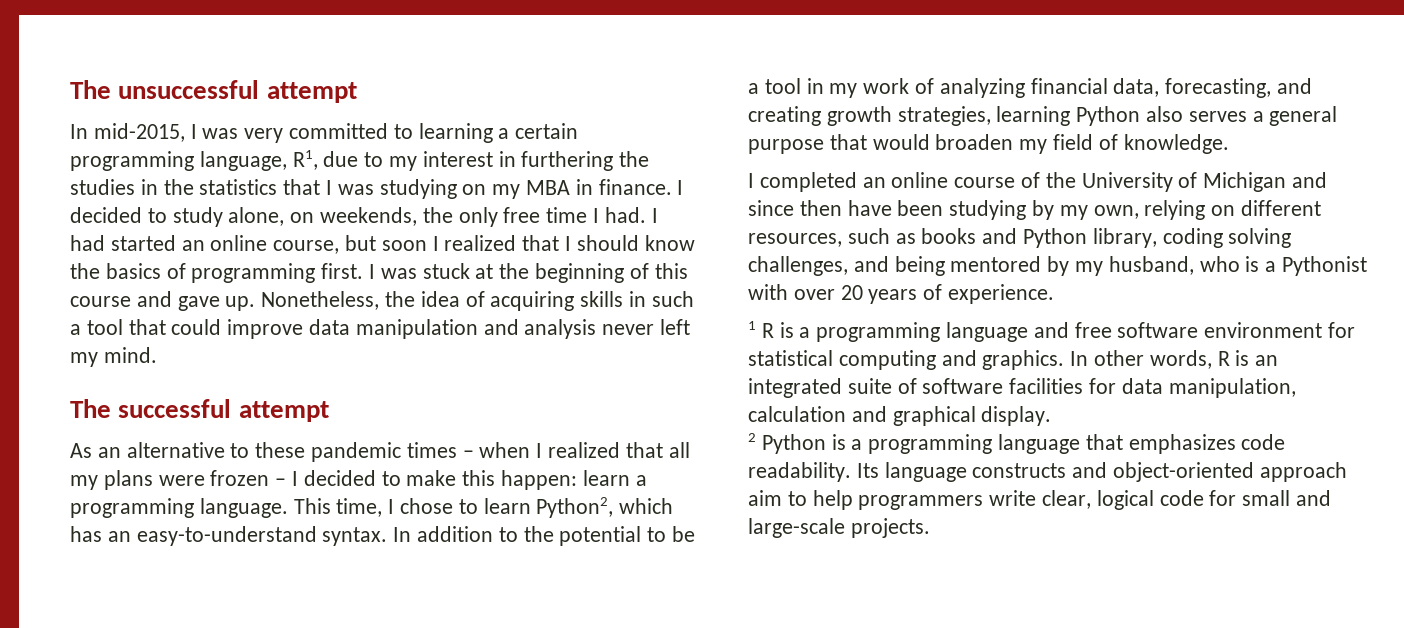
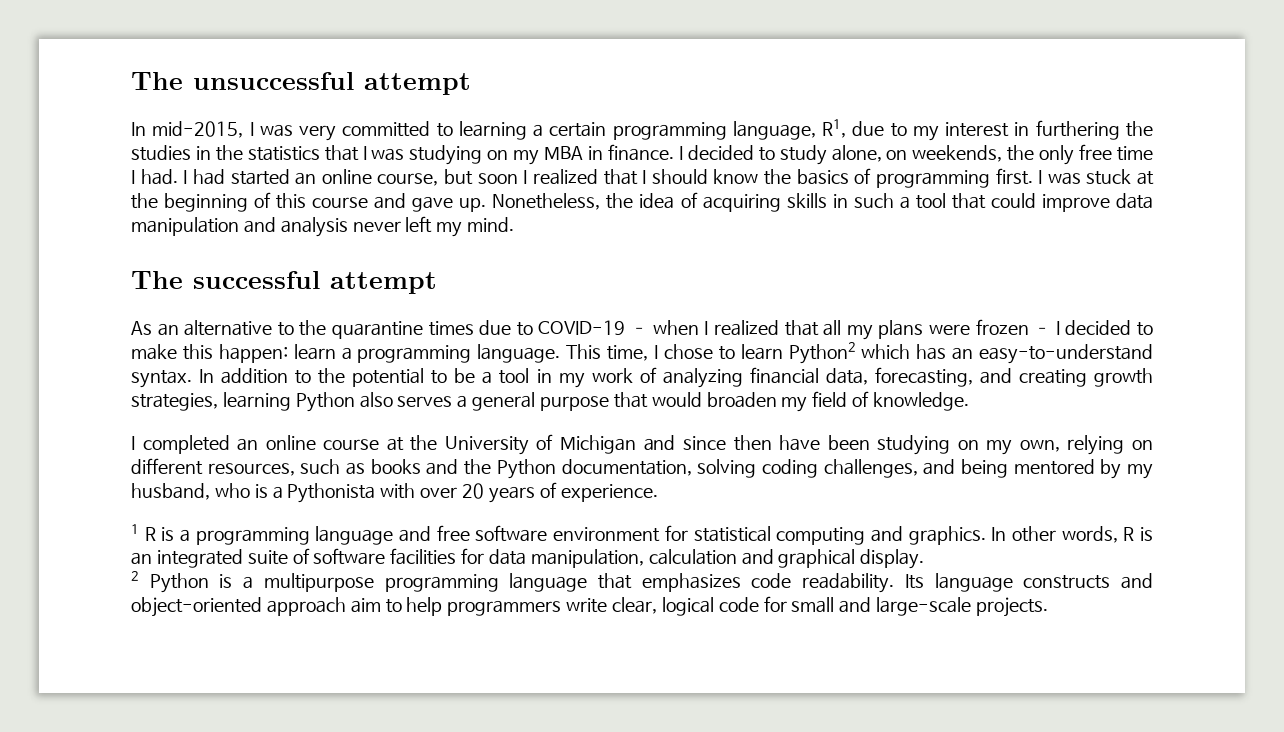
- As an alternative to these pandemic times – when I realized that all my plans were frozen – I decided to make this happen: learn a programming language.
+ As an alternative to the quarantine times due to COVID-19 – when I realized that all my plans were frozen – I decided to make this happen: learn a programming language.
- This time, I chose to learn Python2, which has an easy-to-understand syntax.
+ This time, I chose to learn Python2 which has an easy-to-understand syntax.
- I completed an online course of the University of Michigan and since then have been studying by my own, relying on different resources, such as books and Python library, coding solving challenges, and being mentored by my husband, who is a Pythonist with over 20 years of experience.
+ I completed an online course at the University of Michigan and since then have been studying on my own, relying on different resources, such as books and the Python documentation, solving coding challenges, and being mentored by my husband, who is a Pythonista with over 20 years of experience.
- 2 Python is a programming language that emphasizes code readability.
+ 2 Python is a multipurpose programming language that emphasizes code readability.

